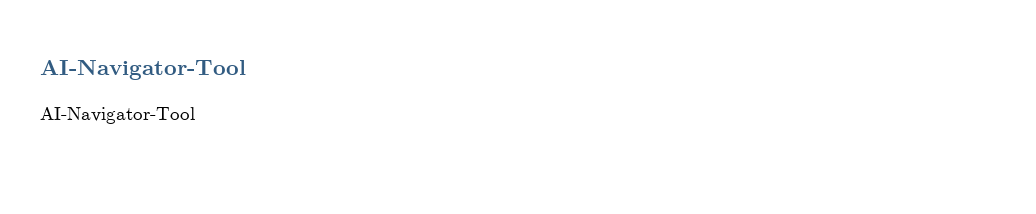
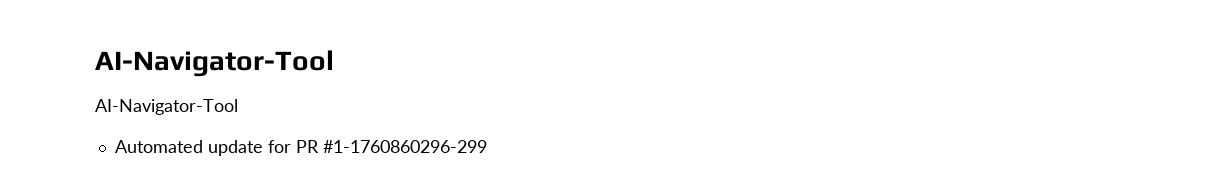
+ Automated update for PR #1-1760860296-299

